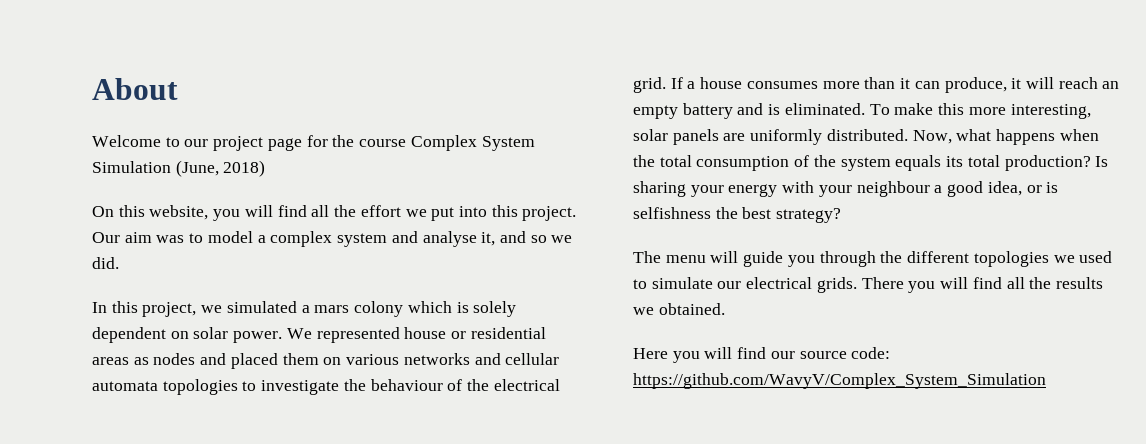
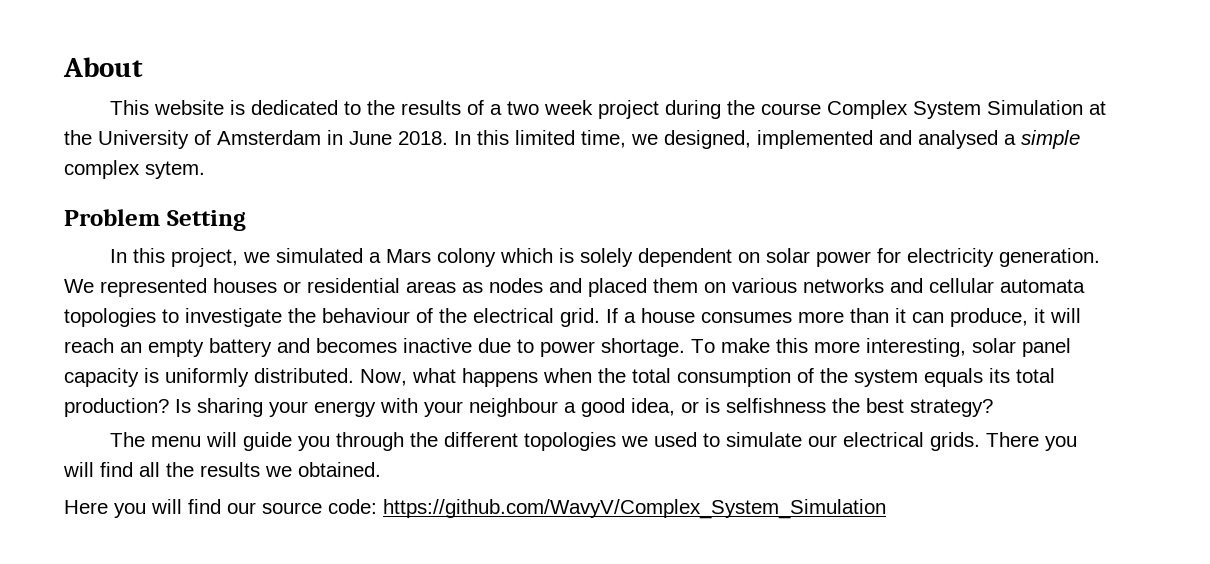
- Welcome to our project page for the course Complex System Simulation (June, 2018)
- On this website, you will find all the effort we put into this project. Our aim was to model a complex system and analyse it, and so we did.
+ This website is dedicated to the results of a two week project during the course Complex System Simulation at the University of Amsterdam in June 2018. In this limited time, we designed, implemented and analysed a simple complex sytem.
+ Problem Setting
- In this project, we simulated a mars colony which is solely dependent on solar power.
+ In this project, we simulated a Mars colony which is solely dependent on solar power for electricity generation.
- We represented house or residential areas as nodes and placed them on various networks and cellular automata topologies to investigate the behaviour of the electrical grid.
+ We represented houses or residential areas as nodes and placed them on various networks and cellular automata topologies to investigate the behaviour of the electrical grid.
- If a house consumes more than it can produce, it will reach an empty battery and is eliminated.
+ If a house consumes more than it can produce, it will reach an empty battery and becomes inactive due to power shortage.
- To make this more interesting, solar panels are uniformly distributed.
+ To make this more interesting, solar panel capacity is uniformly distributed.

